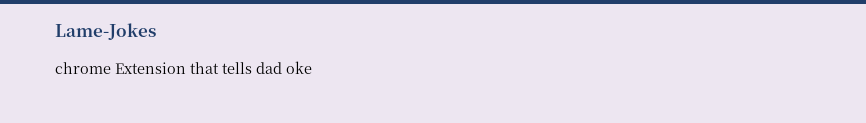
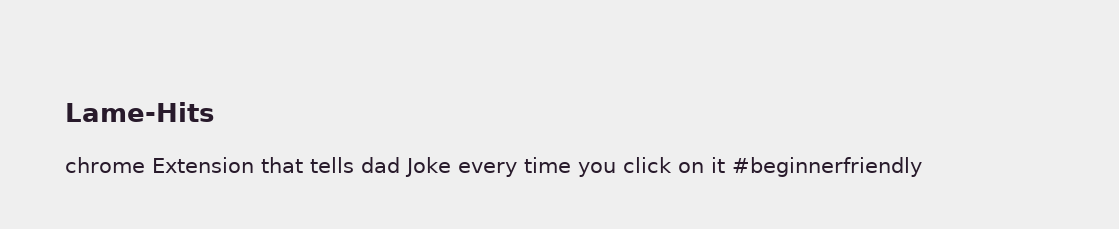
- Lame-Jokes
+ Lame-Hits
- chrome Extension that tells dad oke
+ chrome Extension that tells dad Joke every time you click on it #beginnerfriendly

